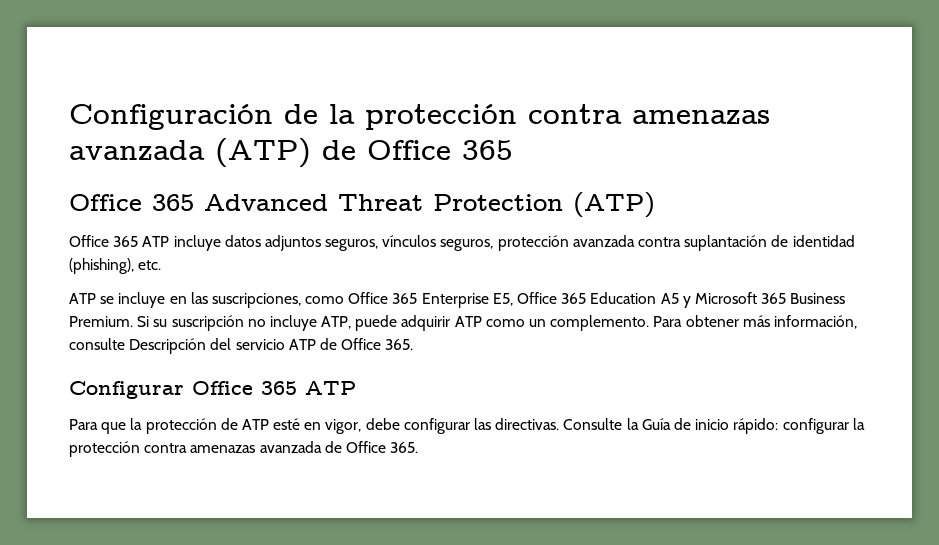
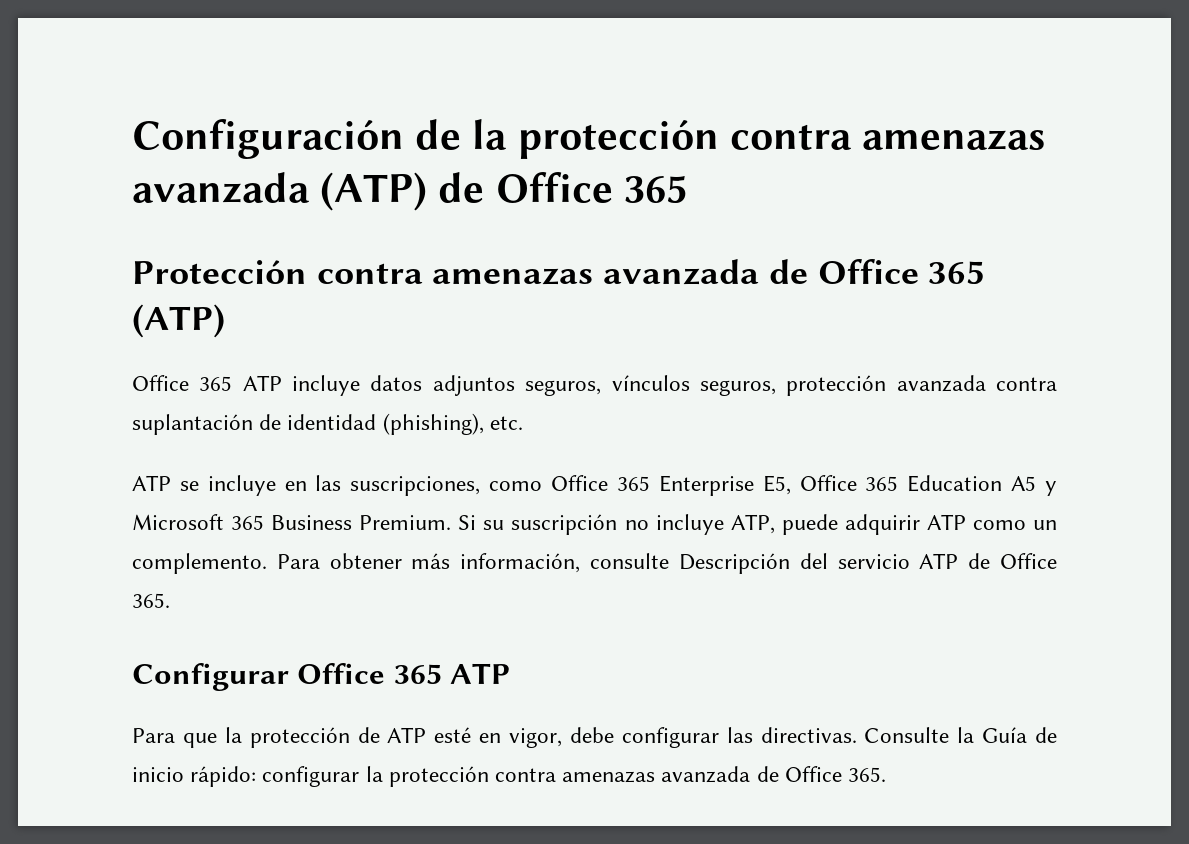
- Office 365 Advanced Threat Protection (ATP)
+ Protección contra amenazas avanzada de Office 365 (ATP)

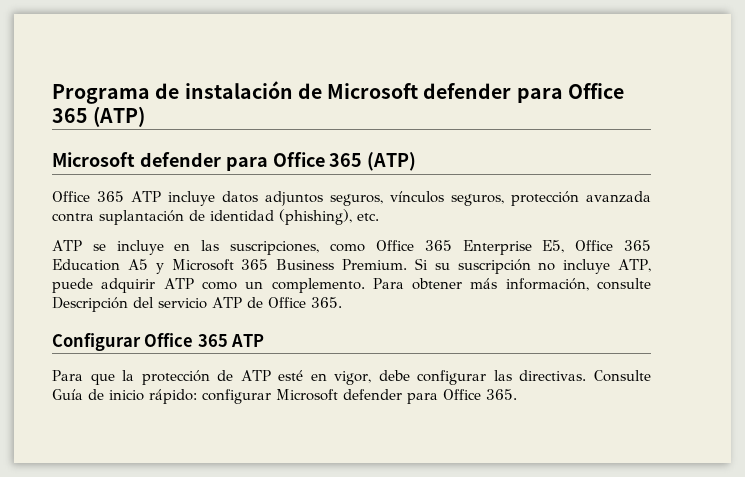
- Configuración de la protección contra amenazas avanzada (ATP) de Office 365
- Protección contra amenazas avanzada de Office 365 (ATP)
+ Programa de instalación de Microsoft defender para Office 365 (ATP)
+ Microsoft defender para Office 365 (ATP)
- Consulte la Guía de inicio rápido: configurar la protección contra amenazas avanzada de Office 365.
+ Consulte Guía de inicio rápido: configurar Microsoft defender para Office 365.

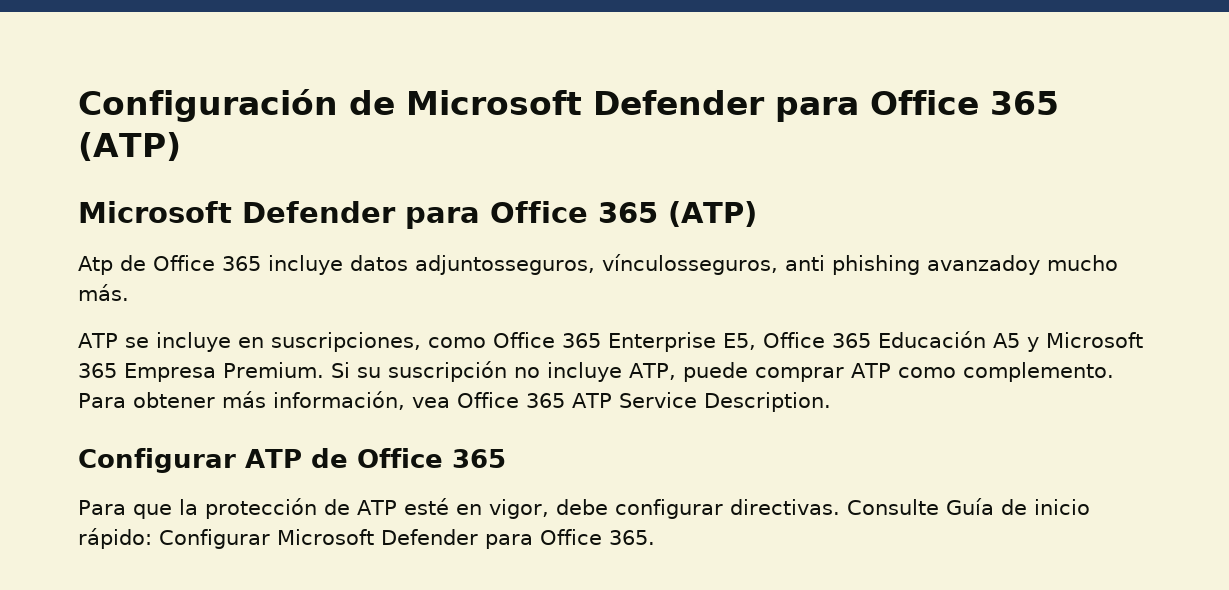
- Programa de instalación de Microsoft defender para Office 365 (ATP)
- Microsoft defender para Office 365 (ATP)
- Office 365 ATP incluye datos adjuntos seguros, vínculos seguros, protección avanzada contra suplantación de identidad (phishing), etc.
+ Configuración de Microsoft Defender para Office 365 (ATP)
+ Microsoft Defender para Office 365 (ATP)
+ Atp de Office 365 incluye datos adjuntosseguros, vínculosseguros, anti phishing avanzadoy mucho más.
- ATP se incluye en las suscripciones, como Office 365 Enterprise E5, Office 365 Education A5 y Microsoft 365 Business Premium.
+ ATP se incluye en suscripciones, como Office 365 Enterprise E5, Office 365 Educación A5 y Microsoft 365 Empresa Premium.
- Si su suscripción no incluye ATP, puede adquirir ATP como un complemento.
+ Si su suscripción no incluye ATP, puede comprar ATP como complemento.
- Para obtener más información, consulte Descripción del servicio ATP de Office 365.
- Configurar Office 365 ATP
+ Para obtener más información, vea Office 365 ATP Service Description.
+ Configurar ATP de Office 365
- Para que la protección de ATP esté en vigor, debe configurar las directivas.
+ Para que la protección de ATP esté en vigor, debe configurar directivas.
- Consulte Guía de inicio rápido: configurar Microsoft defender para Office 365.
+ Consulte Guía de inicio rápido: Configurar Microsoft Defender para Office 365.

